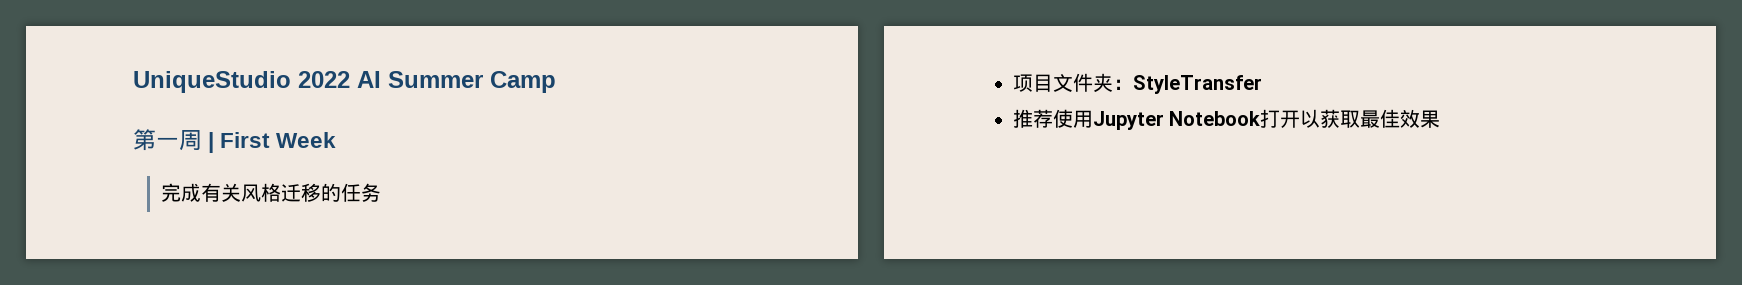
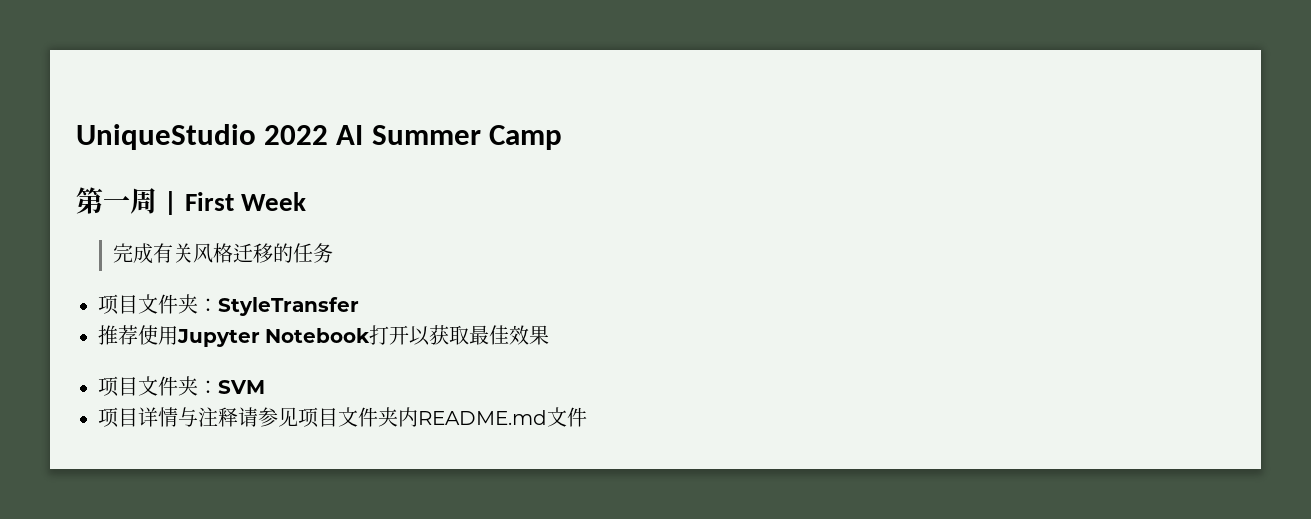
+ 项目文件夹：SVM
+ 项目详情与注释请参见项目文件夹内README.md文件

